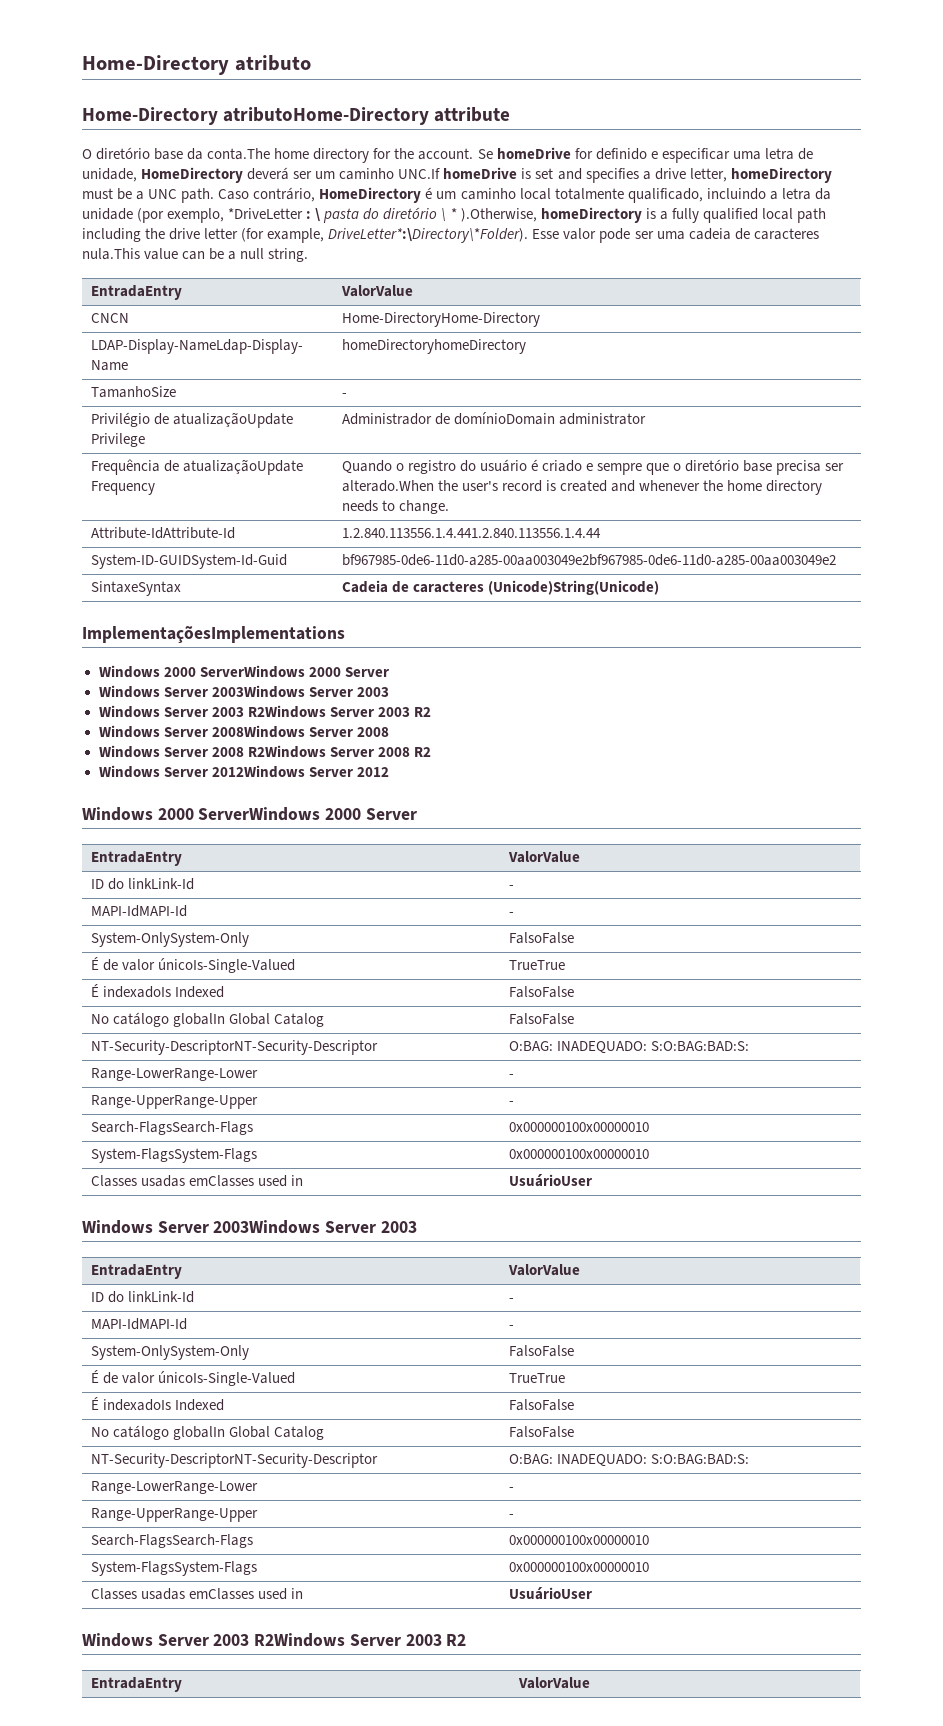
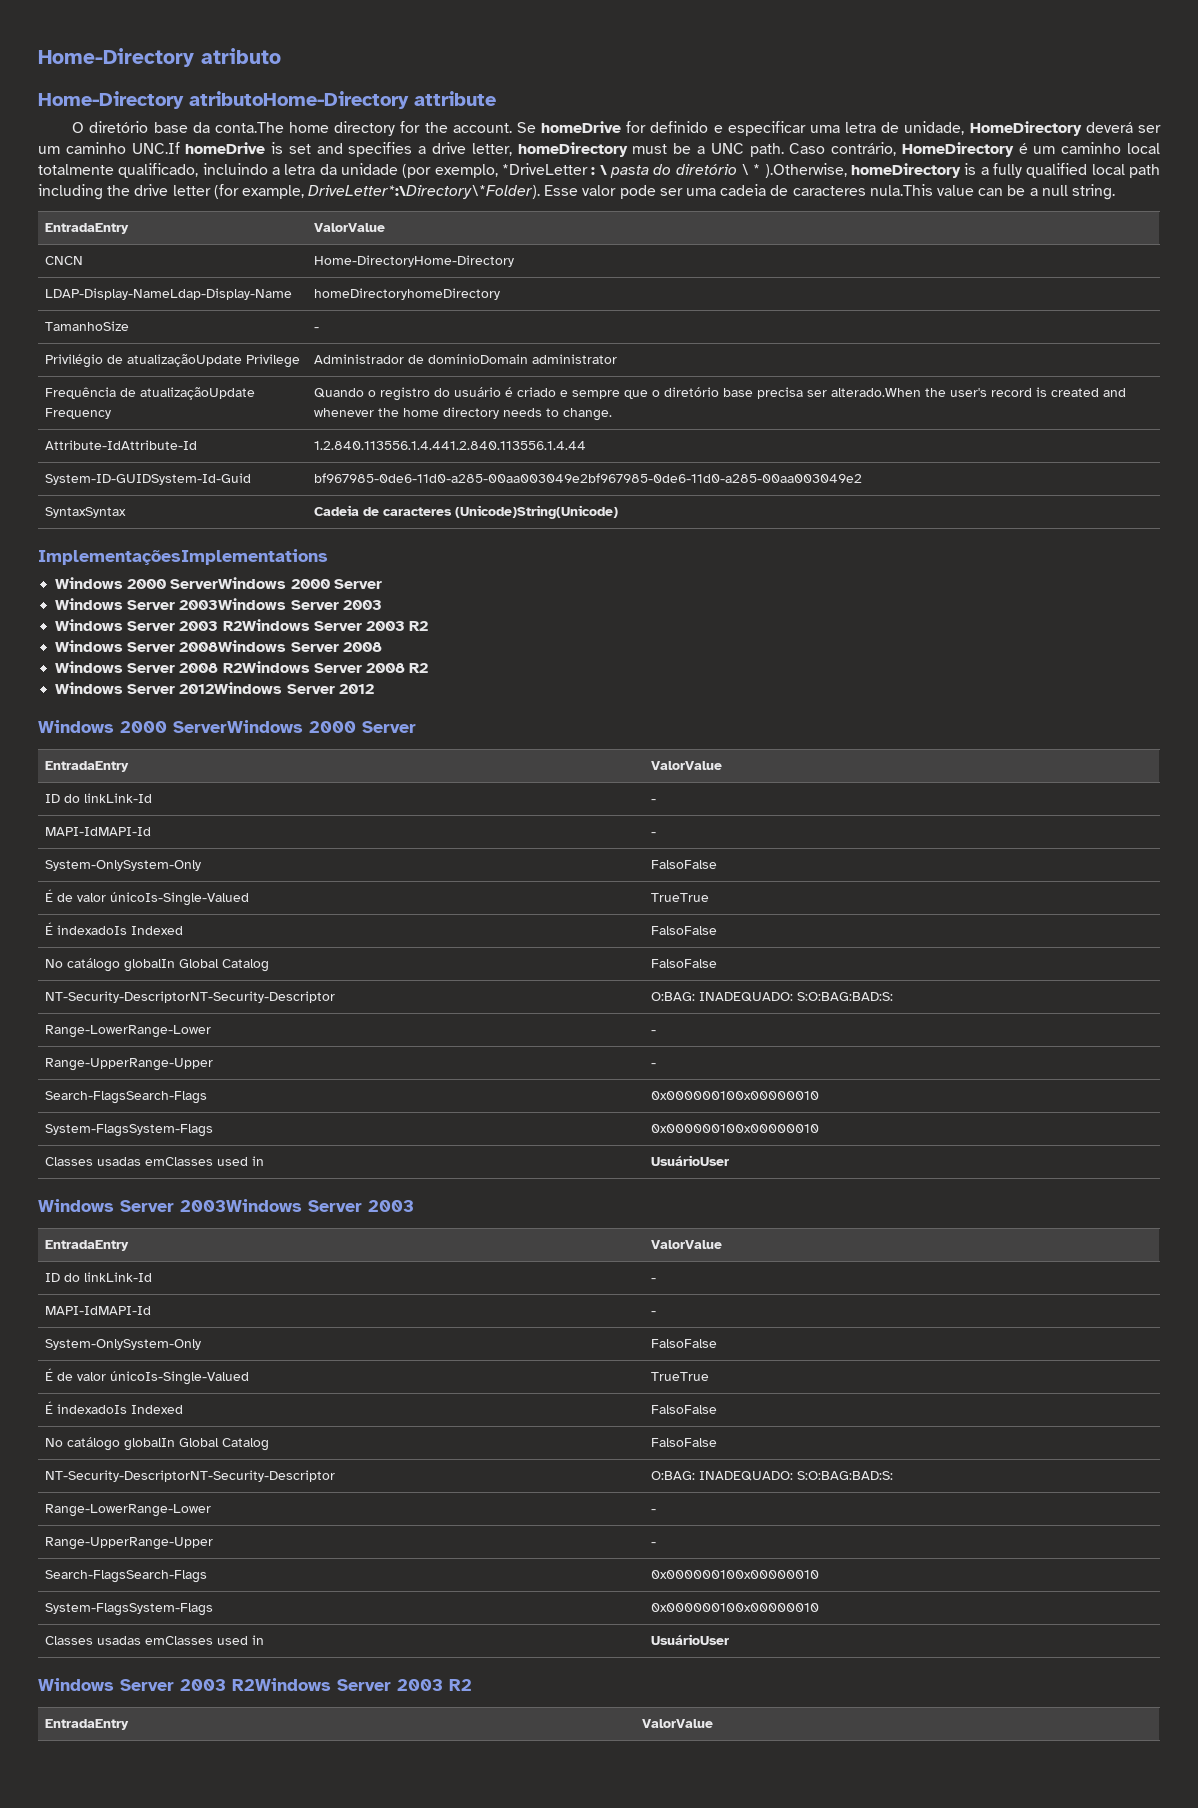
- SintaxeSyntax | Cadeia de caracteres (Unicode)String(Unicode)
+ SyntaxSyntax | Cadeia de caracteres (Unicode)String(Unicode)

